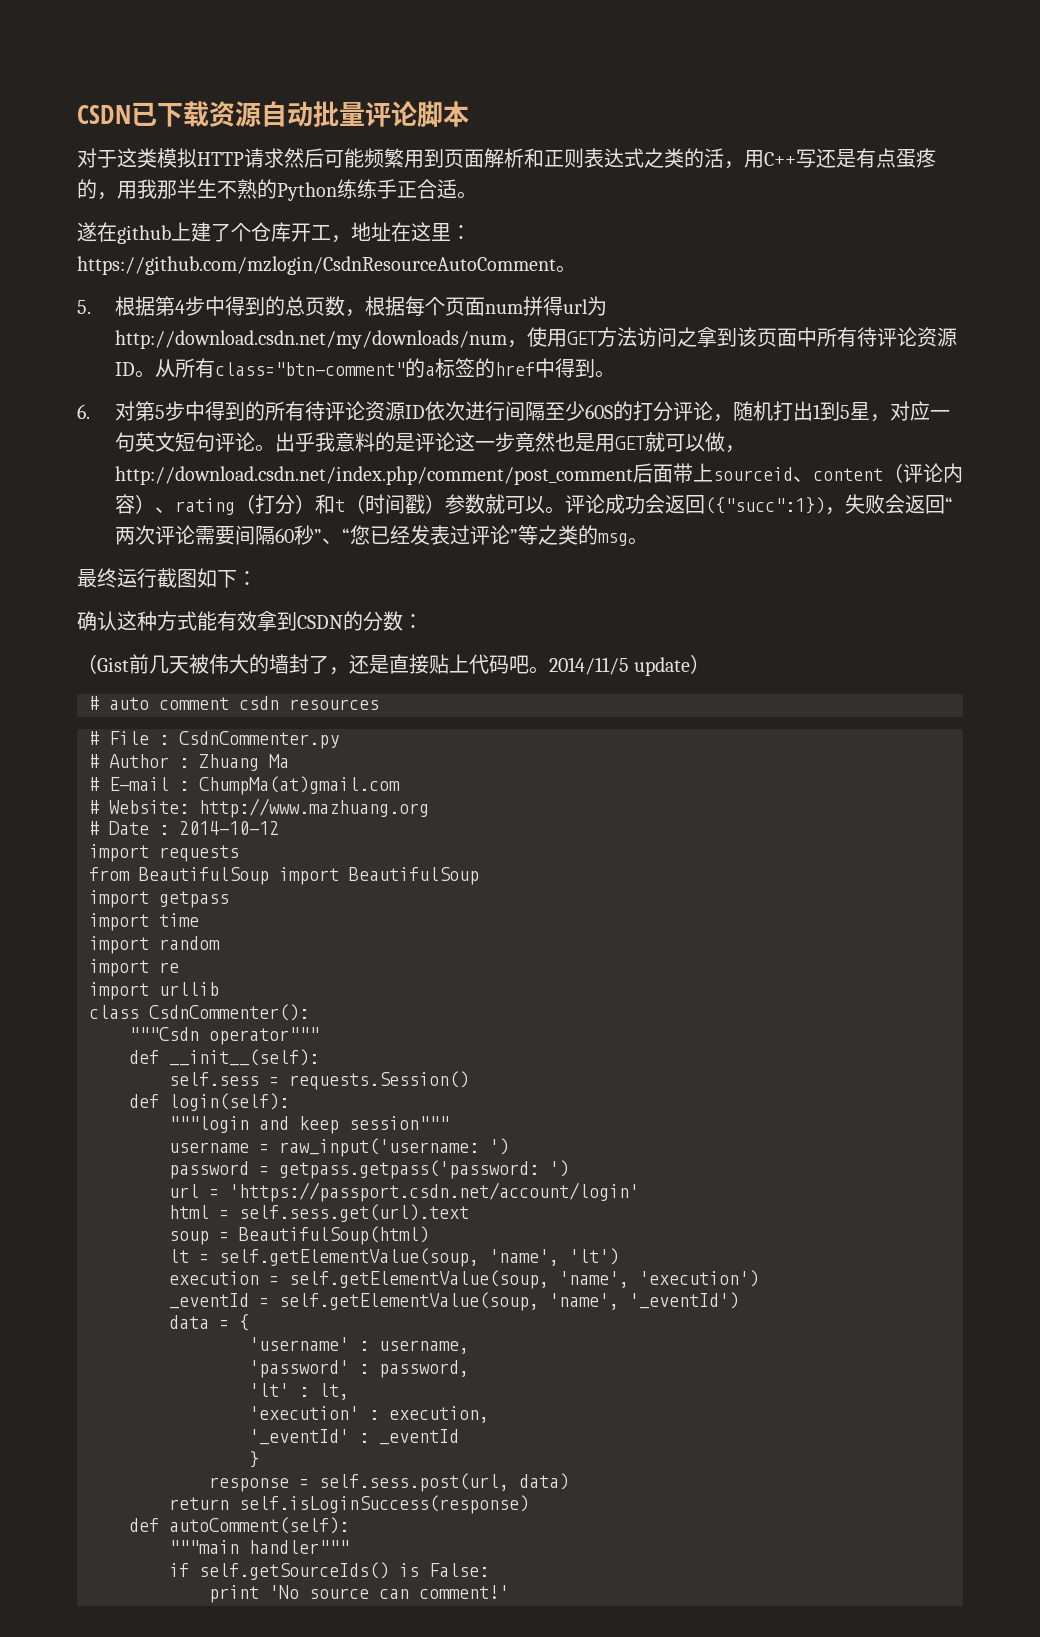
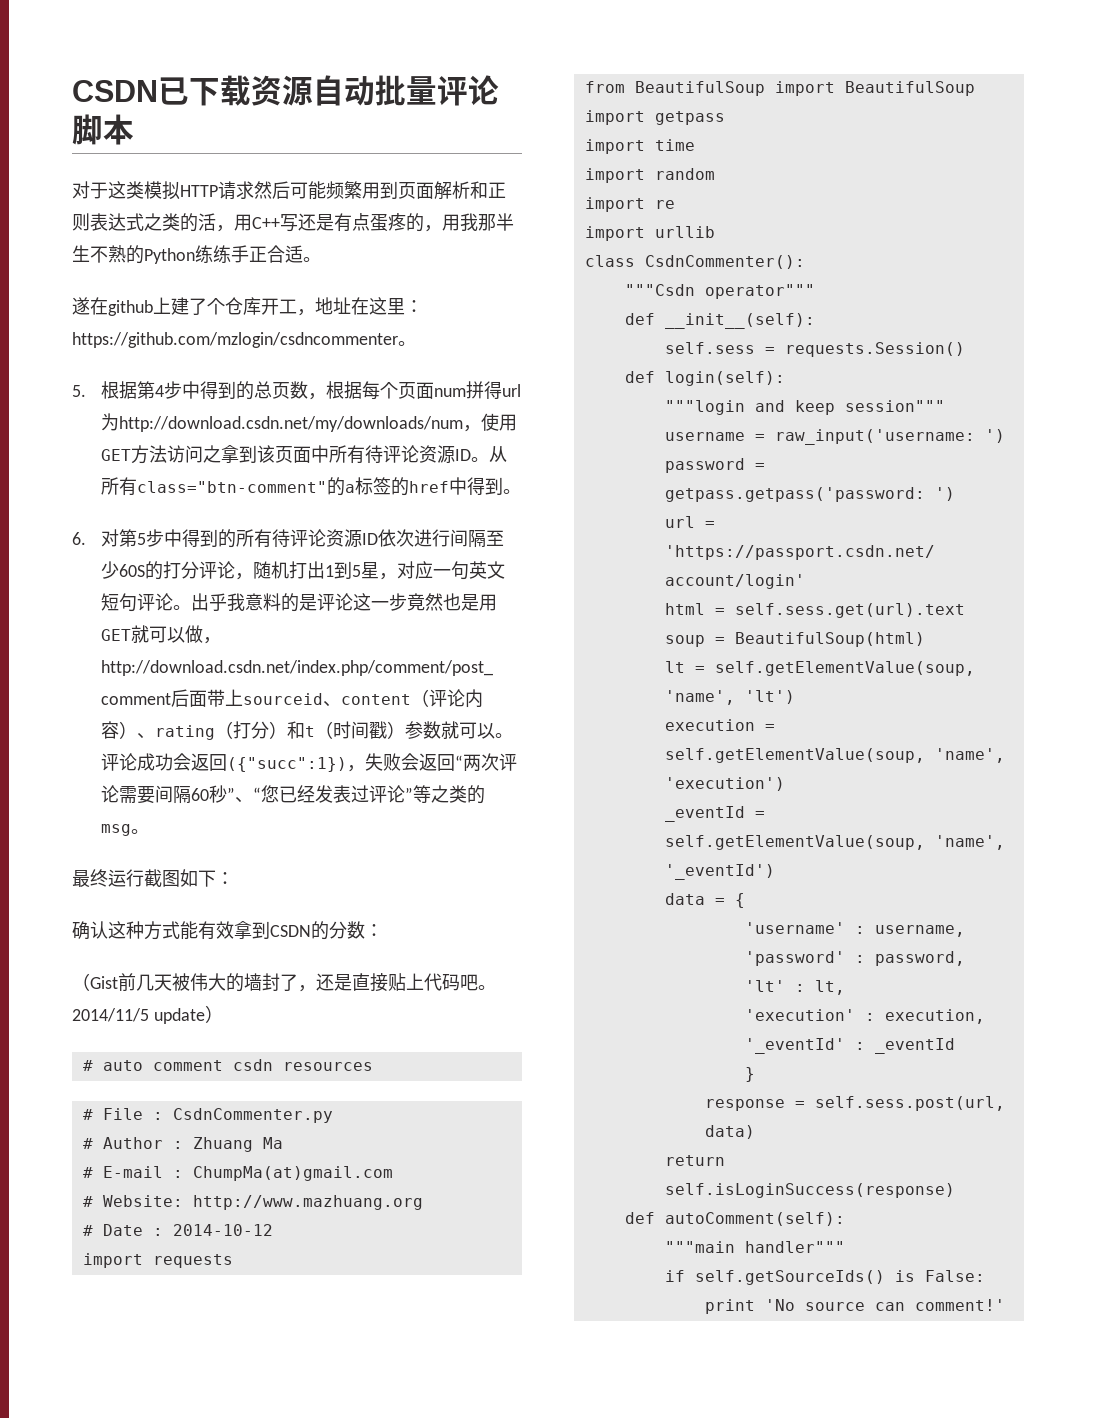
- 遂在github上建了个仓库开工，地址在这里：https://github.com/mzlogin/CsdnResourceAutoComment。
+ 遂在github上建了个仓库开工，地址在这里：https://github.com/mzlogin/csdncommenter。

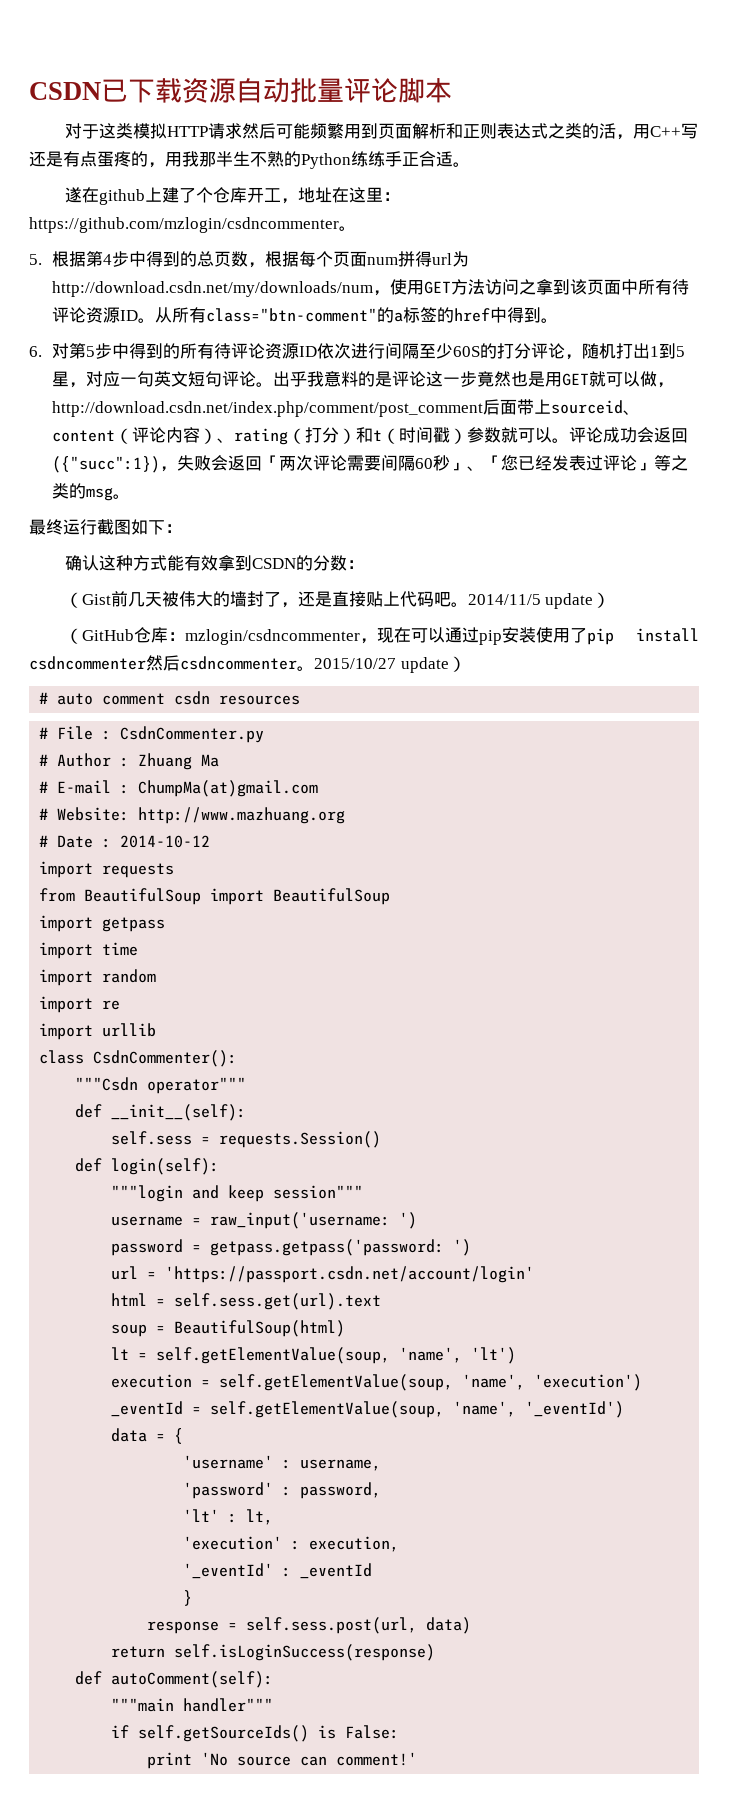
- 评论成功会返回({"succ":1})，失败会返回“两次评论需要间隔60秒”、“您已经发表过评论”等之类的msg。
+ 评论成功会返回({"succ":1})，失败会返回「两次评论需要间隔60秒」、「您已经发表过评论」等之类的msg。
+ （GitHub仓库：mzlogin/csdncommenter，现在可以通过pip安装使用了pip install csdncommenter然后csdncommenter。2015/10/27 update）

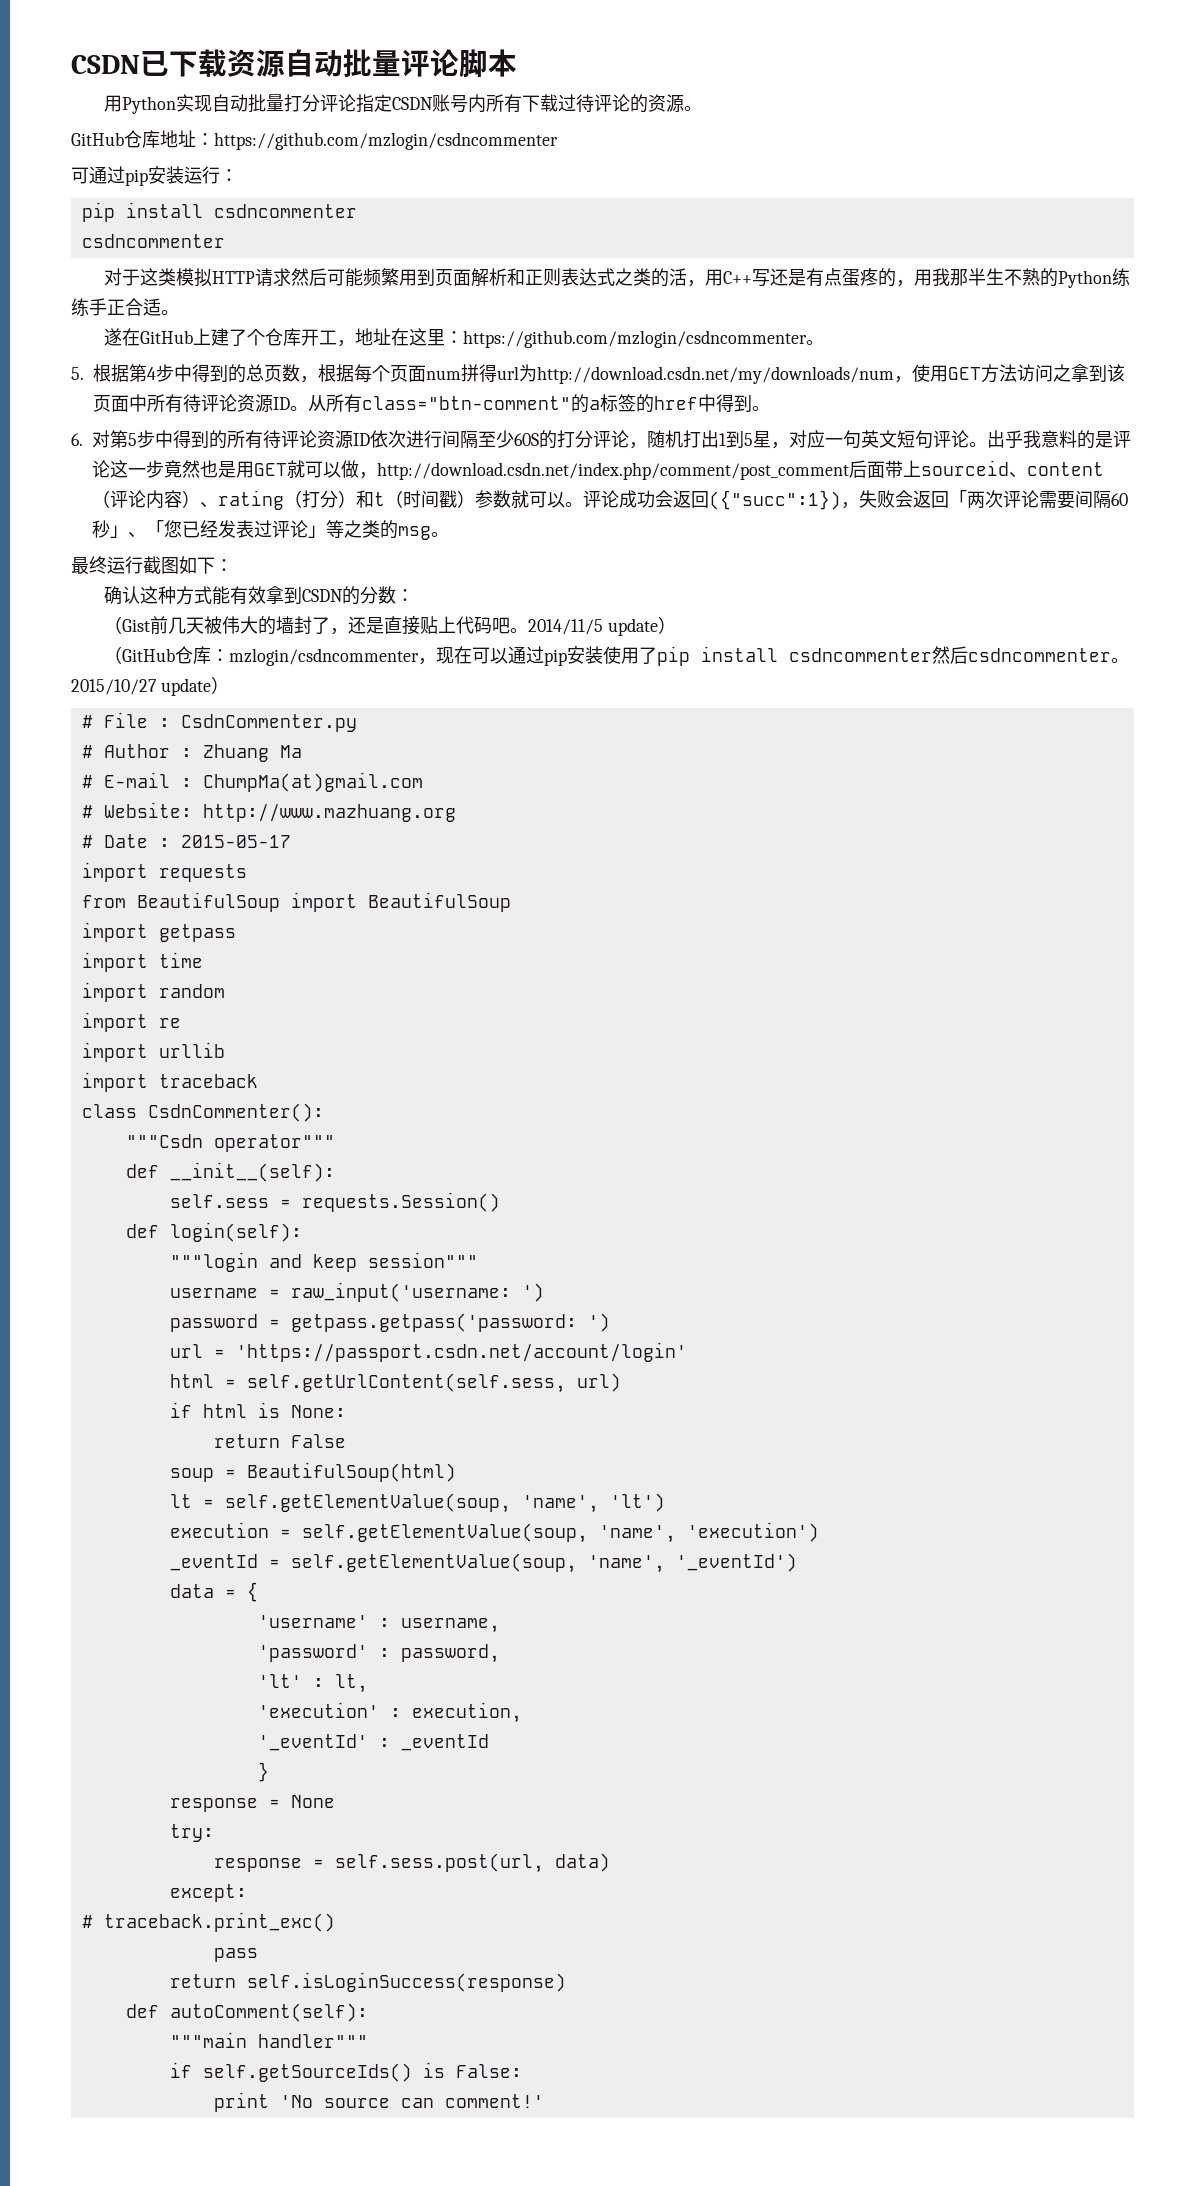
+ 用Python实现自动批量打分评论指定CSDN账号内所有下载过待评论的资源。
+ GitHub仓库地址：https://github.com/mzlogin/csdncommenter
+ 可通过pip安装运行：
+ pip install csdncommenter
+ csdncommenter
- 遂在github上建了个仓库开工，地址在这里：https://github.com/mzlogin/csdncommenter。
+ 遂在GitHub上建了个仓库开工，地址在这里：https://github.com/mzlogin/csdncommenter。
- # auto comment csdn resources
- # Date : 2014-10-12
+ # Date : 2015-05-17
+ import traceback
- html = self.sess.get(url).text
+ html = self.getUrlContent(self.sess, url)
+ if html is None:
+ return False
+ response = None
+ try:
+ except:
+ # traceback.print_exc()
+ pass

